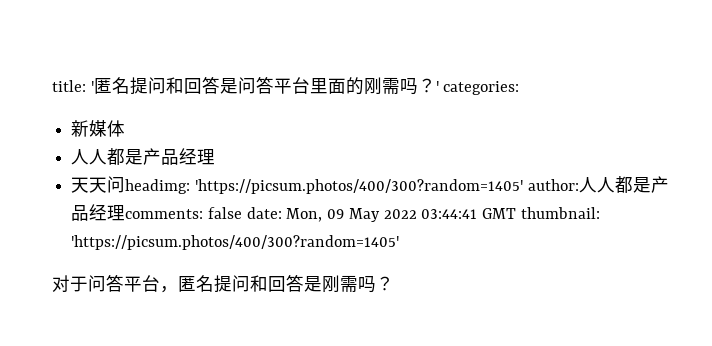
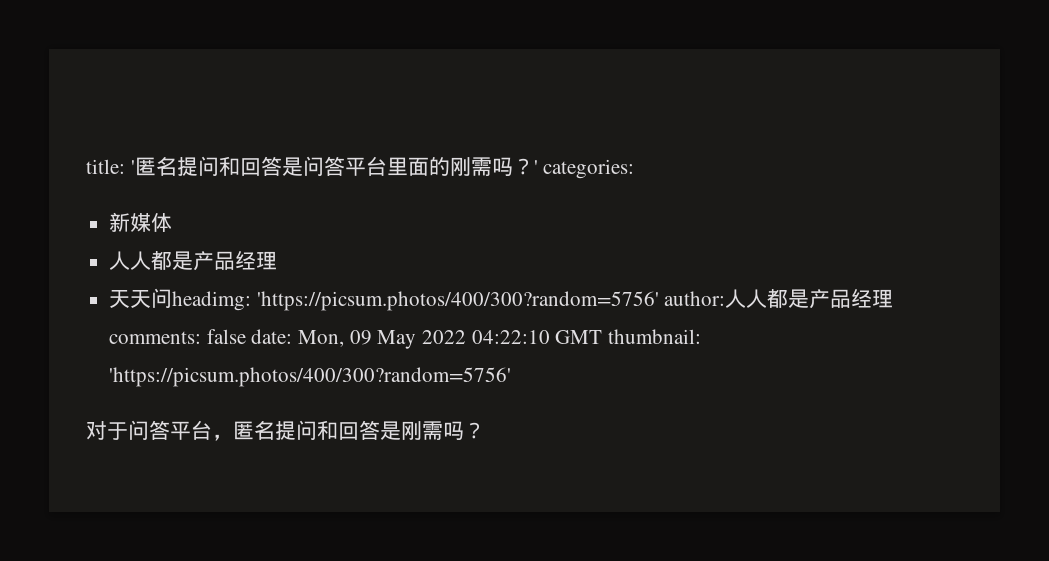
- 天天问headimg: 'https://picsum.photos/400/300?random=1405' author:人人都是产品经理comments: false date: Mon, 09 May 2022 03:44:41 GMT thumbnail: 'https://picsum.photos/400/300?random=1405'
+ 天天问headimg: 'https://picsum.photos/400/300?random=5756' author:人人都是产品经理comments: false date: Mon, 09 May 2022 04:22:10 GMT thumbnail: 'https://picsum.photos/400/300?random=5756'

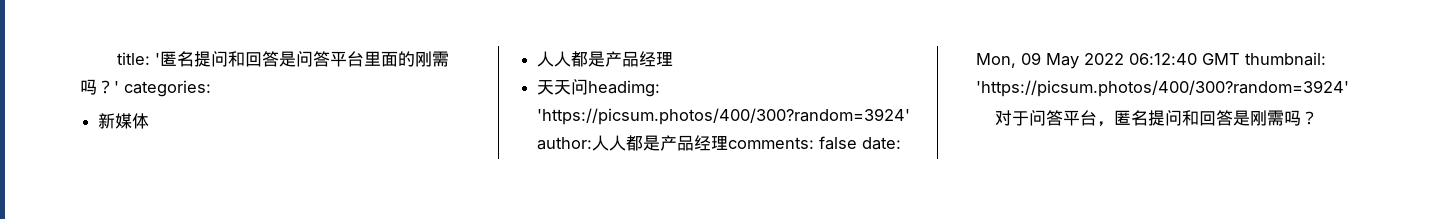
- 天天问headimg: 'https://picsum.photos/400/300?random=5756' author:人人都是产品经理comments: false date: Mon, 09 May 2022 04:22:10 GMT thumbnail: 'https://picsum.photos/400/300?random=5756'
+ 天天问headimg: 'https://picsum.photos/400/300?random=3924' author:人人都是产品经理comments: false date: Mon, 09 May 2022 06:12:40 GMT thumbnail: 'https://picsum.photos/400/300?random=3924'

